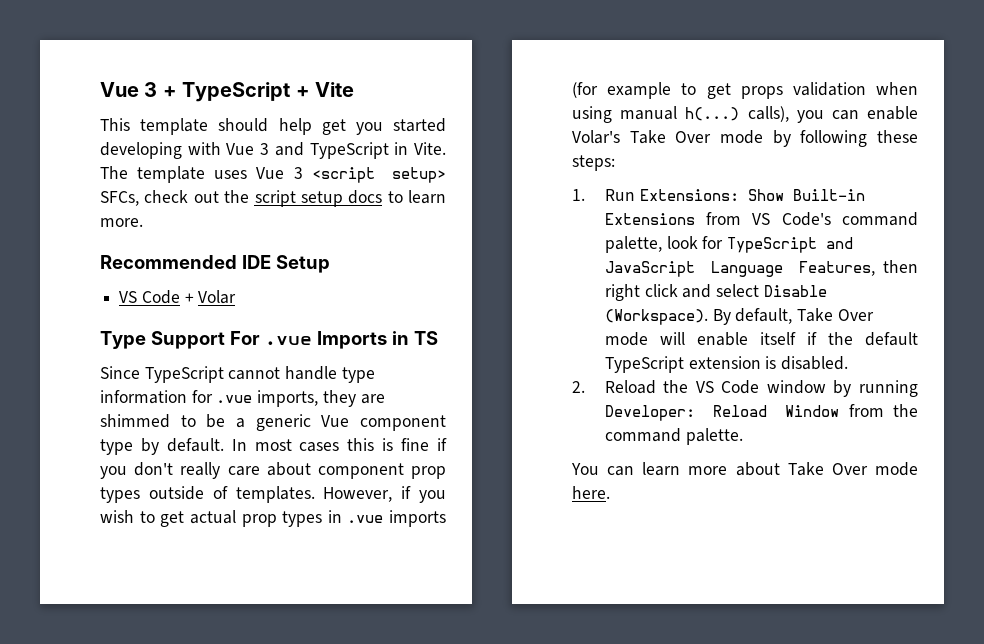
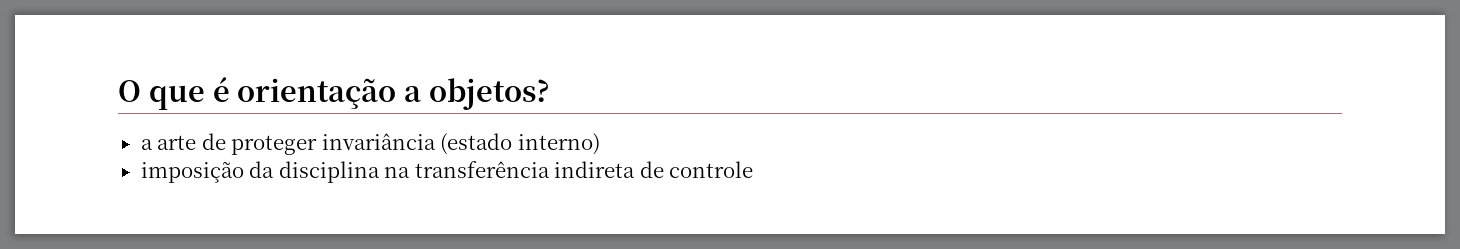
- Vue 3 + TypeScript + Vite
- This template should help get you started developing with Vue 3 and TypeScript in Vite. The template uses Vue 3 <script setup> SFCs, check out the script setup docs to learn more.
- Recommended IDE Setup
- VS Code + Volar
- Type Support For .vue Imports in TS
- Since TypeScript cannot handle type information for .vue imports, they are shimmed to be a generic Vue component type by default. In most cases this is fine if you don't really care about component prop types outside of templates. However, if you wish to get actual prop types in .vue imports (for example to get props validation when using manual h(...) calls), you can enable Volar's Take Over mode by following these steps:
- 1. Run Extensions: Show Built-in Extensions from VS Code's command palette, look for TypeScript and JavaScript Language Features, then right click and select Disable (Workspace). By default, Take Over mode will enable itself if the default TypeScript extension is disabled.
- 2. Reload the VS Code window by running Developer: Reload Window from the command palette.
- You can learn more about Take Over mode here.
+ O que é orientação a objetos?
+ a arte de proteger invariância (estado interno)
+ imposição da disciplina na transferência indireta de controle

